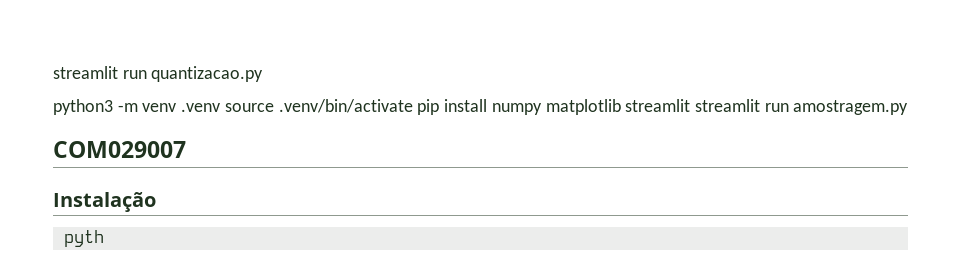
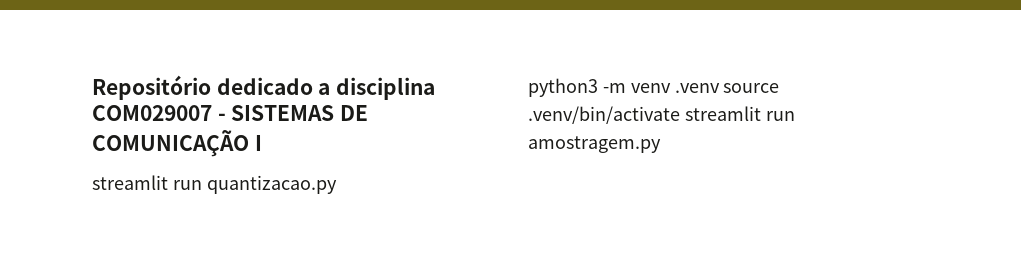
+ Repositório dedicado a disciplina COM029007 - SISTEMAS DE COMUNICAÇÃO I
- python3 -m venv .venv source .venv/bin/activate pip install numpy matplotlib streamlit streamlit run amostragem.py
+ python3 -m venv .venv source .venv/bin/activate streamlit run amostragem.py
- COM029007
- Instalação
- pyth

